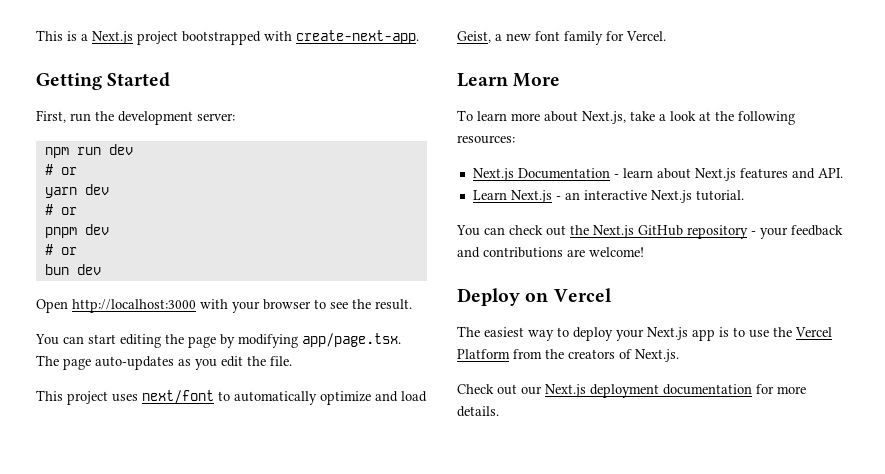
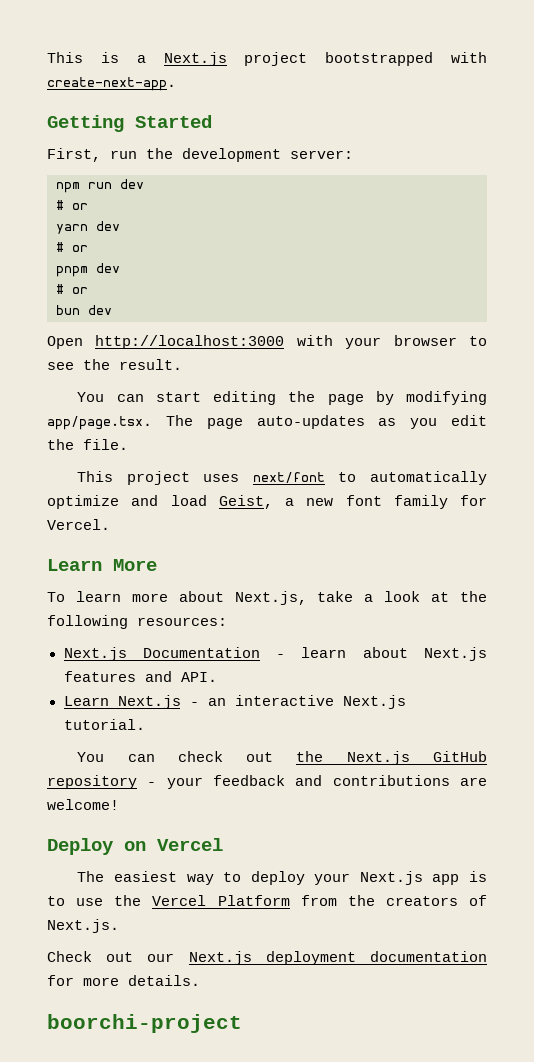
+ boorchi-project

